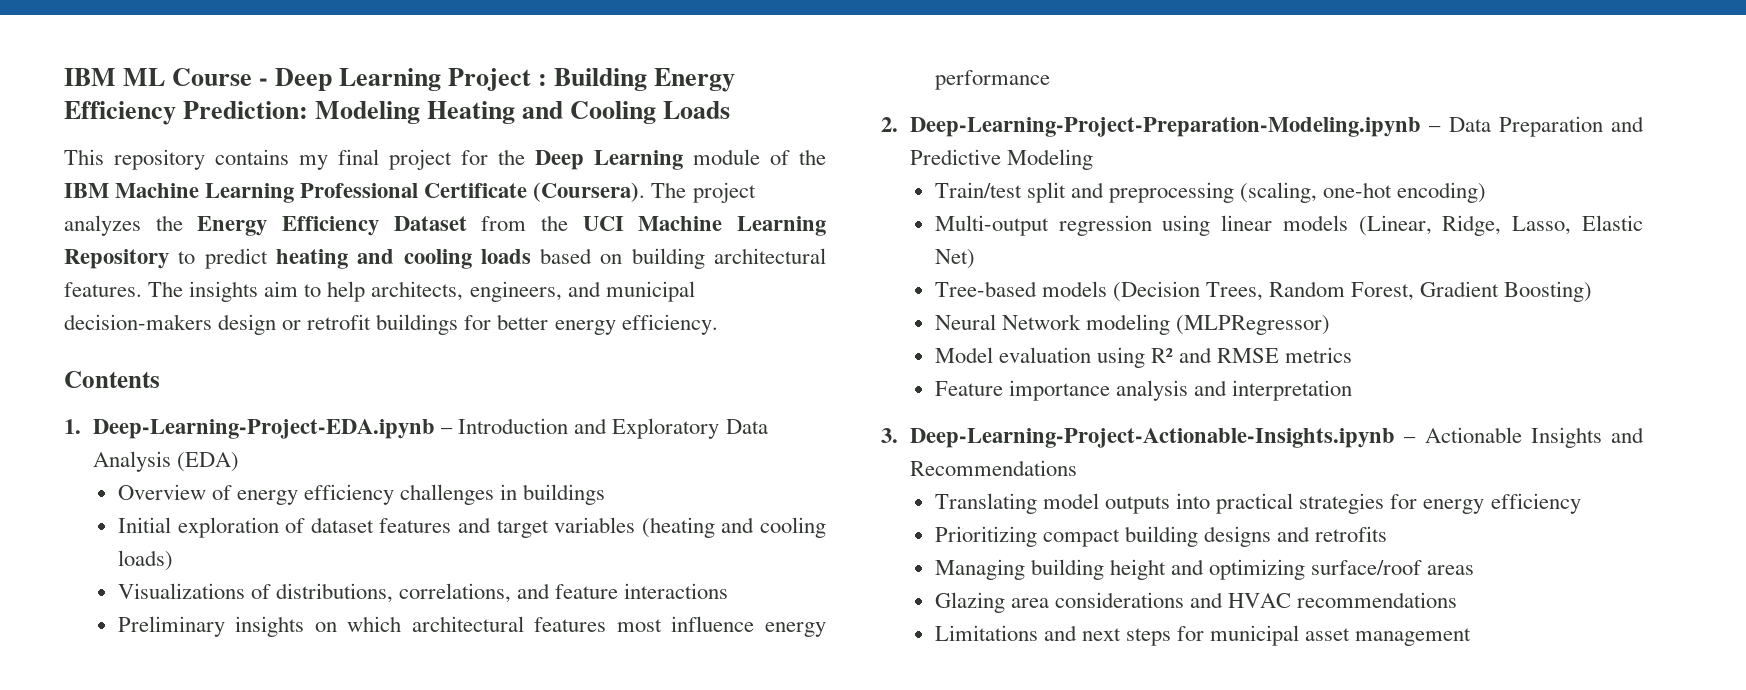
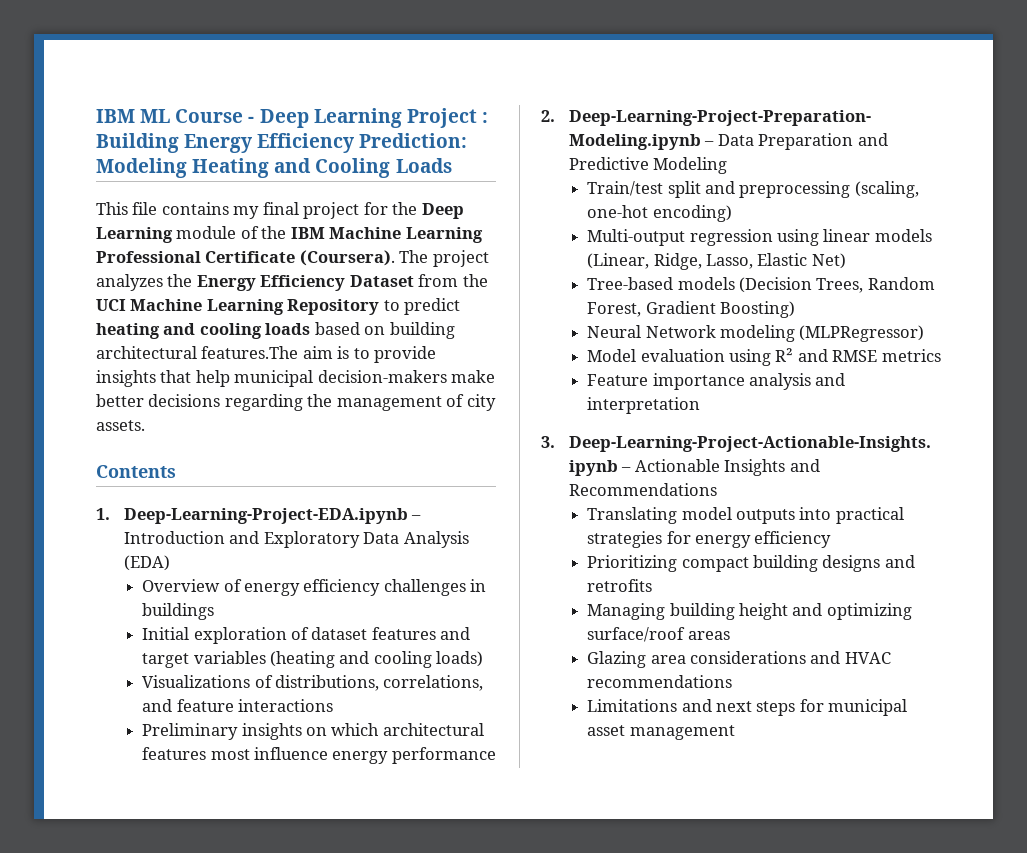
- This repository contains my final project for the Deep Learning module of the IBM Machine Learning Professional Certificate (Coursera).
+ This file contains my final project for the Deep Learning module of the IBM Machine Learning Professional Certificate (Coursera).
- The project analyzes the Energy Efficiency Dataset from the UCI Machine Learning Repository to predict heating and cooling loads based on building architectural features. The insights aim to help architects, engineers, and municipal decision-makers design or retrofit buildings for better energy efficiency.
+ The project analyzes the Energy Efficiency Dataset from the UCI Machine Learning Repository to predict heating and cooling loads based on building architectural features.The aim is to provide insights that help municipal decision-makers make better decisions regarding the management of city assets.

